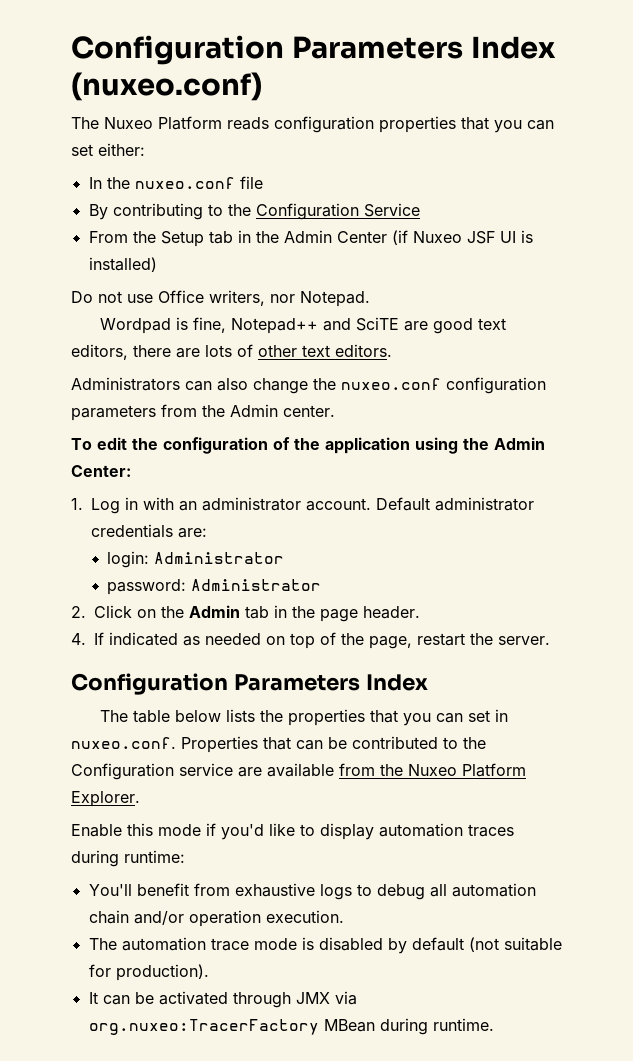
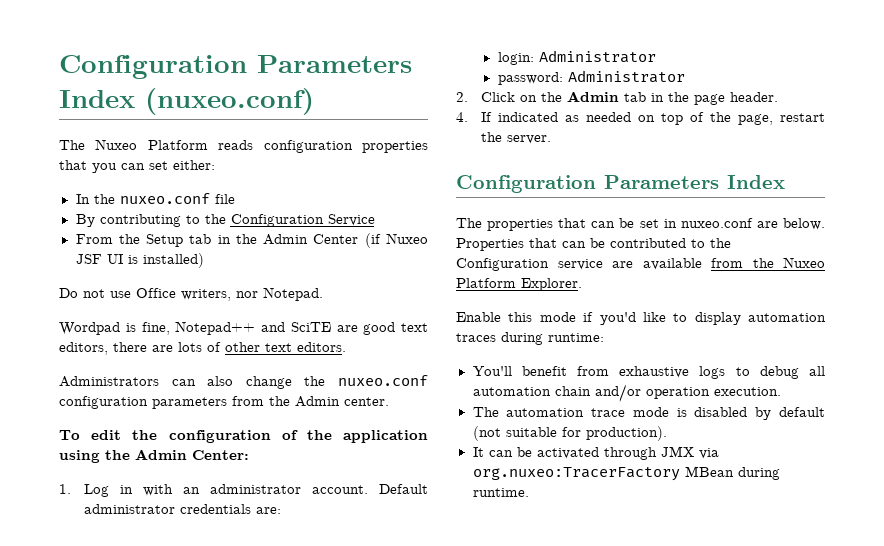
- The table below lists the properties that you can set in nuxeo.conf. Properties that can be contributed to the Configuration service are available from the Nuxeo Platform Explorer.
+ The properties that can be set in nuxeo.conf are below. Properties that can be contributed to the Configuration service are available from the Nuxeo Platform Explorer.

